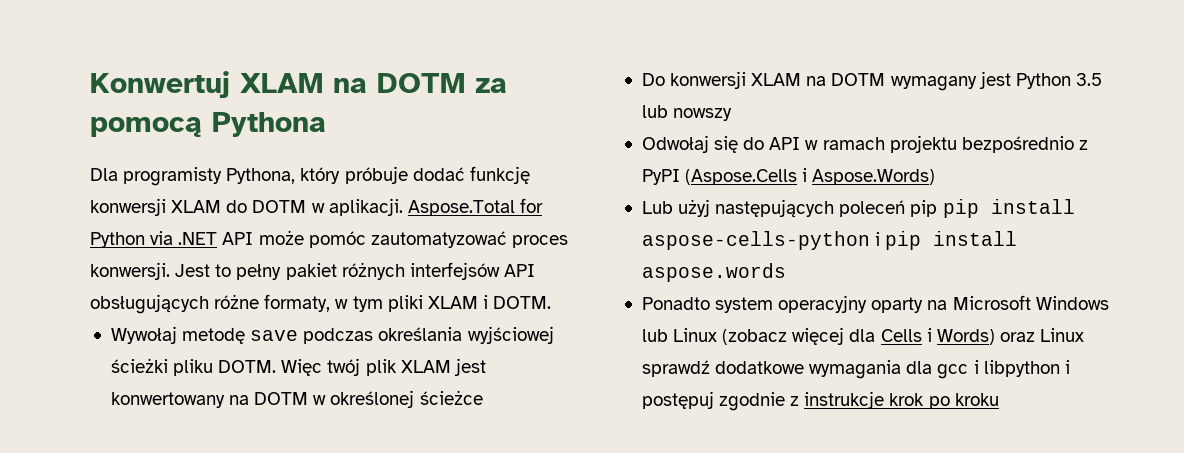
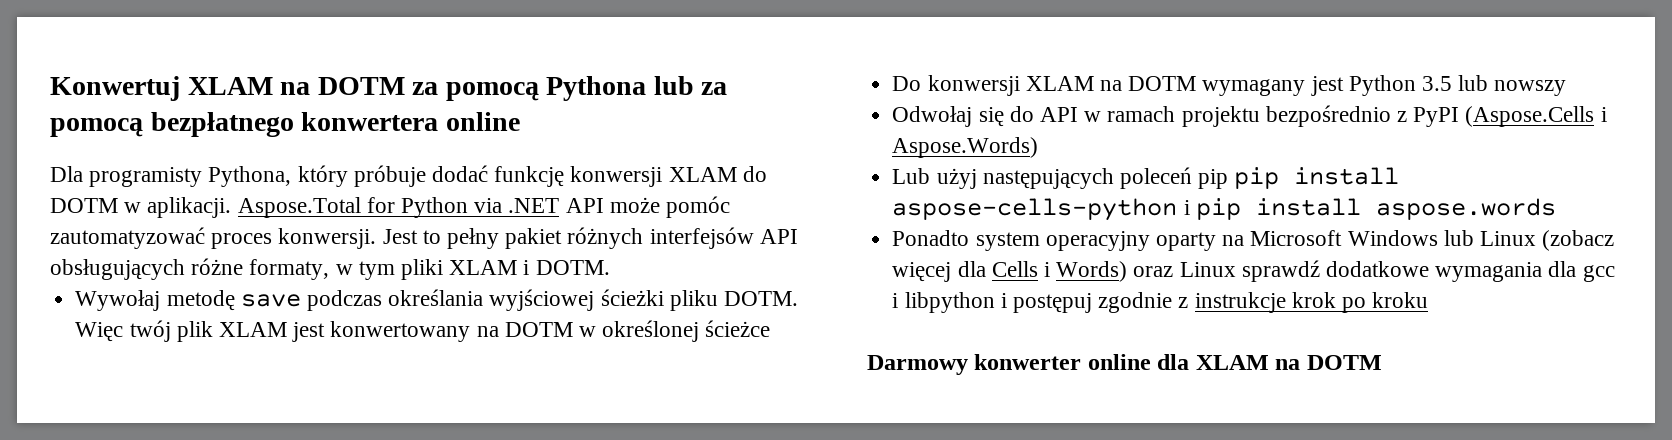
- Konwertuj XLAM na DOTM za pomocą Pythona
+ Konwertuj XLAM na DOTM za pomocą Pythona lub za pomocą bezpłatnego konwertera online
+ Darmowy konwerter online dla XLAM na DOTM

